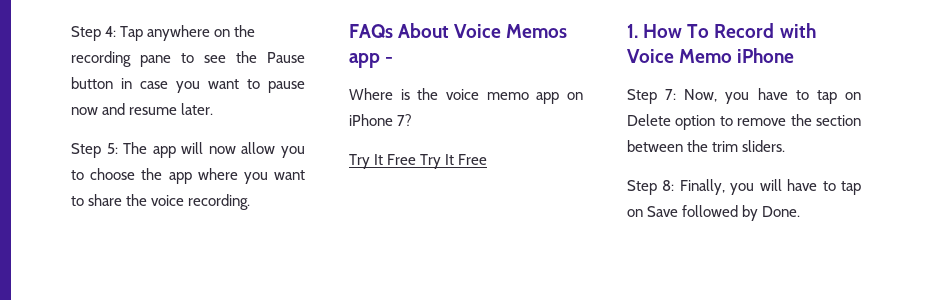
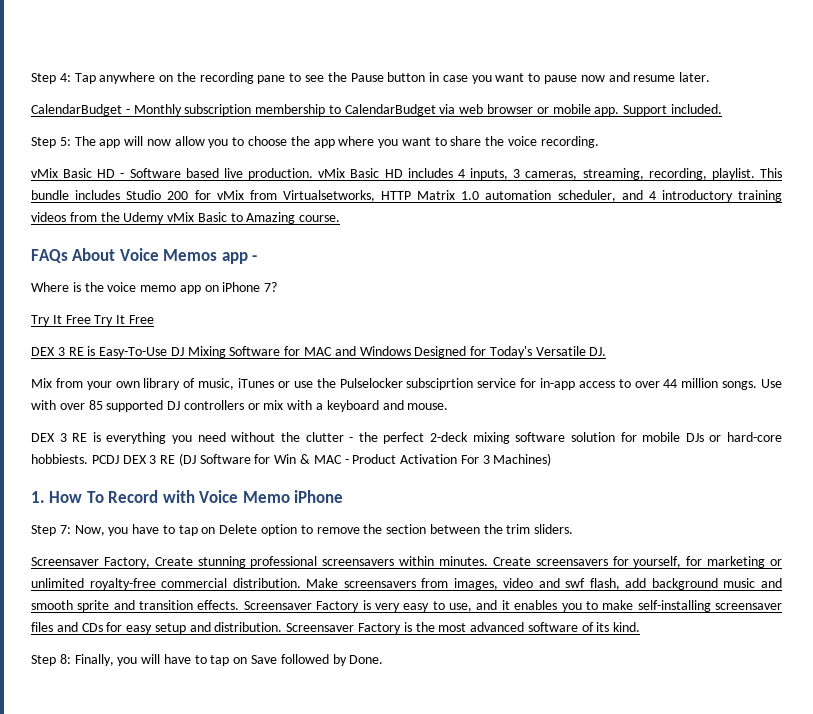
+ CalendarBudget - Monthly subscription membership to CalendarBudget via web browser or mobile app. Support included.
+ vMix Basic HD - Software based live production. vMix Basic HD includes 4 inputs, 3 cameras, streaming, recording, playlist. This bundle includes Studio 200 for vMix from Virtualsetworks, HTTP Matrix 1.0 automation scheduler, and 4 introductory training videos from the Udemy vMix Basic to Amazing course.
+ DEX 3 RE is Easy-To-Use DJ Mixing Software for MAC and Windows Designed for Today's Versatile DJ.
+ Mix from your own library of music, iTunes or use the Pulselocker subsciprtion service for in-app access to over 44 million songs. Use with over 85 supported DJ controllers or mix with a keyboard and mouse.
+ DEX 3 RE is everything you need without the clutter - the perfect 2-deck mixing software solution for mobile DJs or hard-core hobbiests. PCDJ DEX 3 RE (DJ Software for Win & MAC - Product Activation For 3 Machines)
+ Screensaver Factory, Create stunning professional screensavers within minutes. Create screensavers for yourself, for marketing or unlimited royalty-free commercial distribution. Make screensavers from images, video and swf flash, add background music and smooth sprite and transition effects. Screensaver Factory is very easy to use, and it enables you to make self-installing screensaver files and CDs for easy setup and distribution. Screensaver Factory is the most advanced software of its kind.

